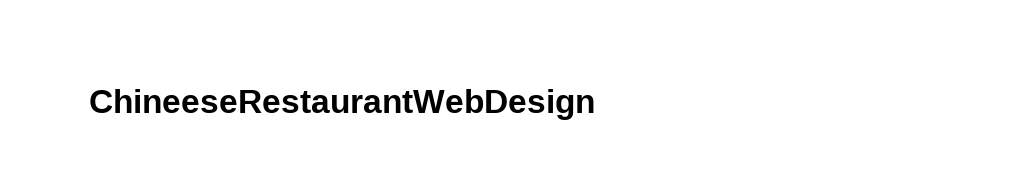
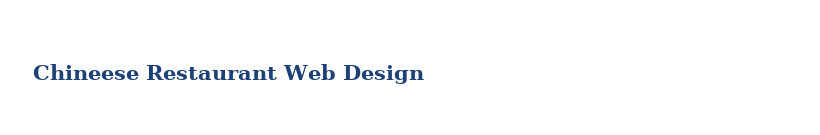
- ChineeseRestaurantWebDesign
+ Chineese Restaurant Web Design

